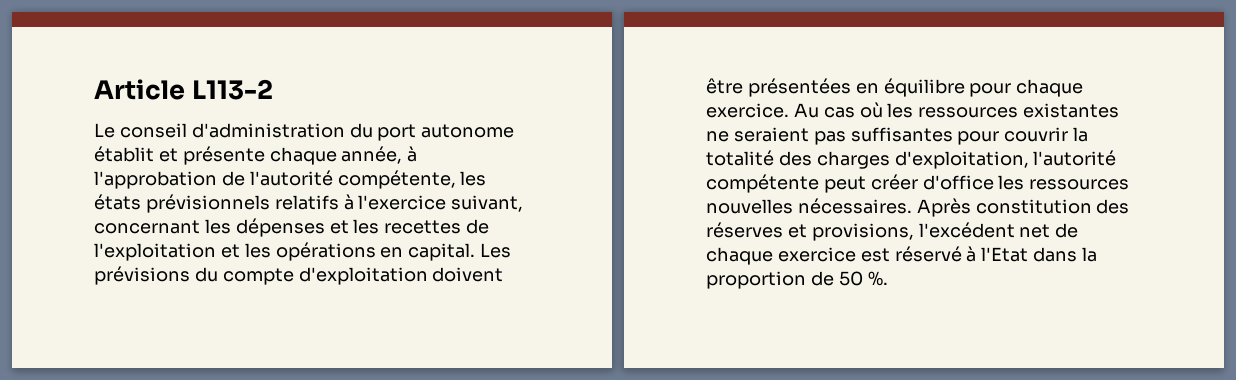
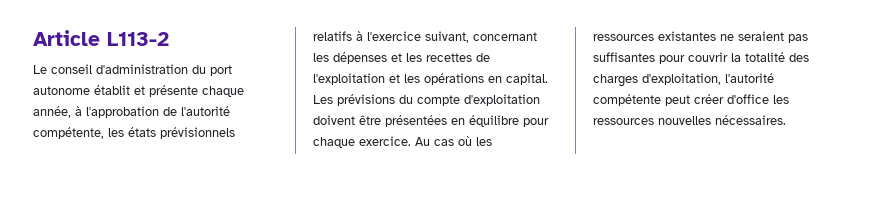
- Après constitution des réserves et provisions, l'excédent net de chaque exercice est réservé à l'Etat dans la proportion de 50 %.

